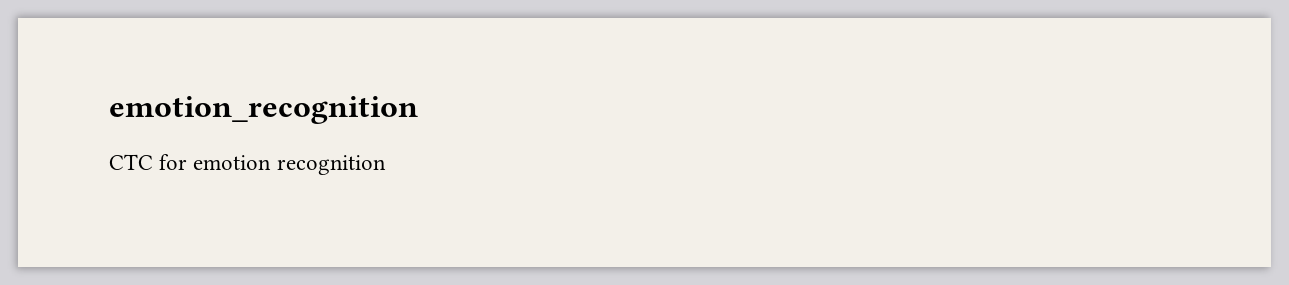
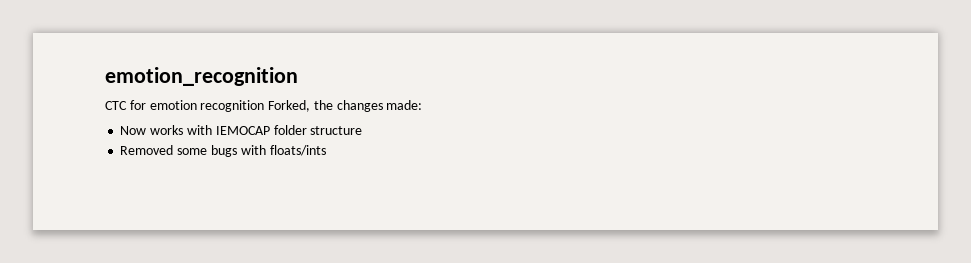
- CTC for emotion recognition
+ CTC for emotion recognition Forked, the changes made:
+ Now works with IEMOCAP folder structure
+ Removed some bugs with floats/ints

